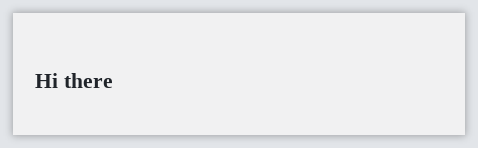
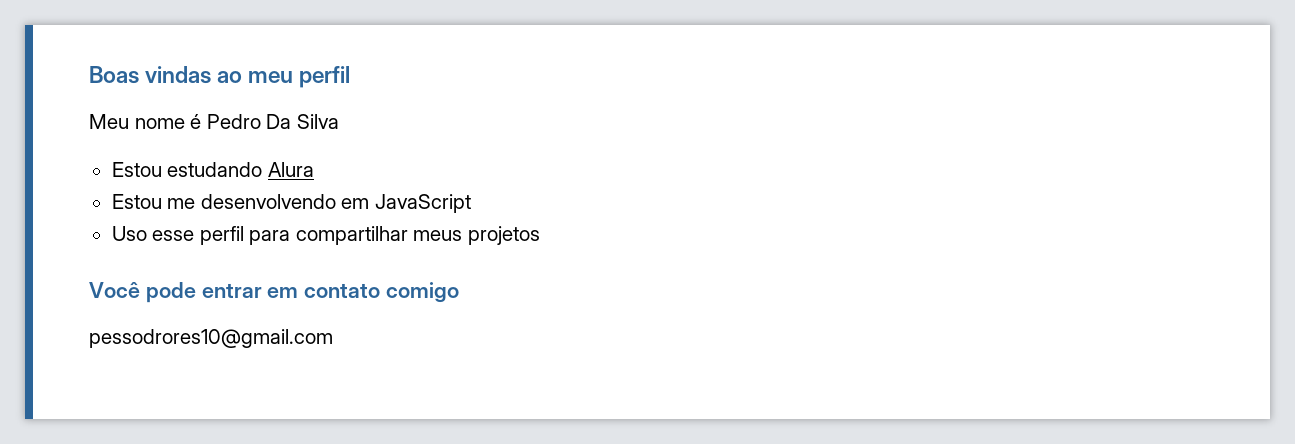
- Hi there
+ Boas vindas ao meu perfil
+ Meu nome é Pedro Da Silva
+ Estou estudando Alura
+ Estou me desenvolvendo em JavaScript
+ Uso esse perfil para compartilhar meus projetos
+ Você pode entrar em contato comigo
+ pessodrores10@gmail.com

